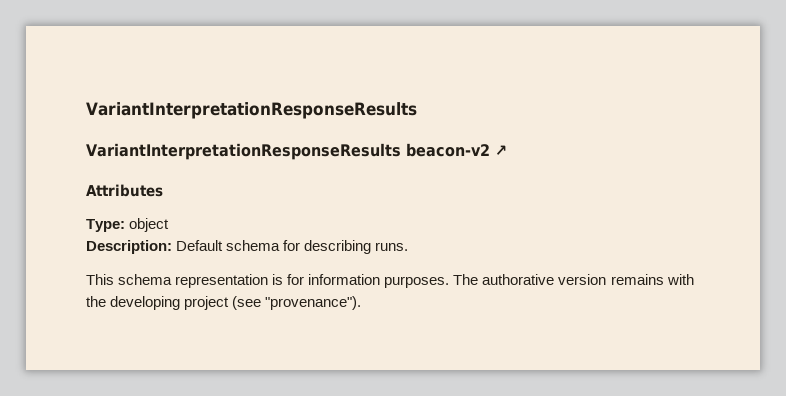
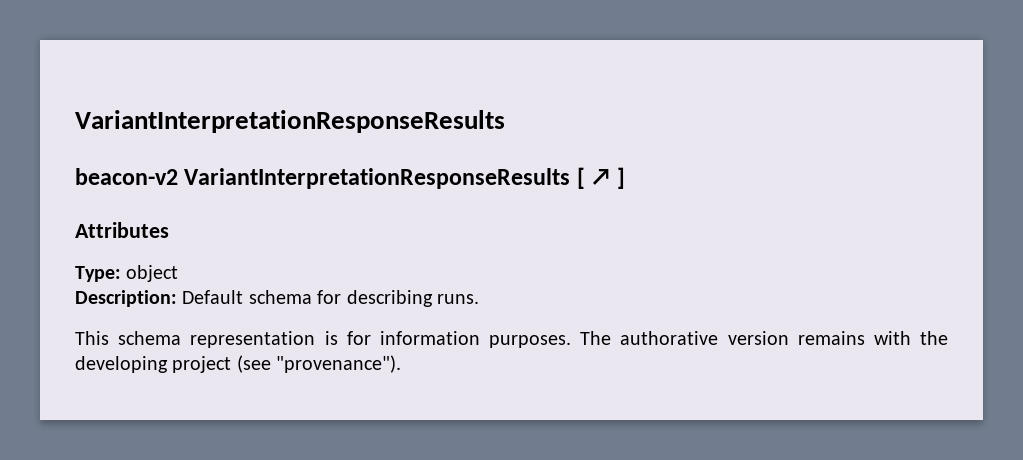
- VariantInterpretationResponseResults beacon-v2 ↗
+ beacon-v2 VariantInterpretationResponseResults [ ↗ ]

